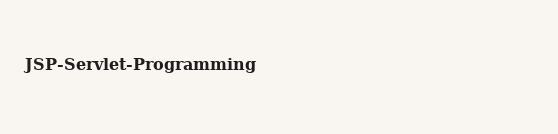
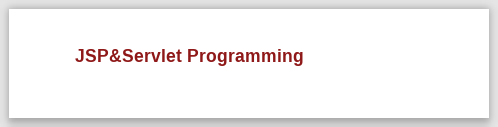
- JSP-Servlet-Programming
+ JSP&Servlet Programming

